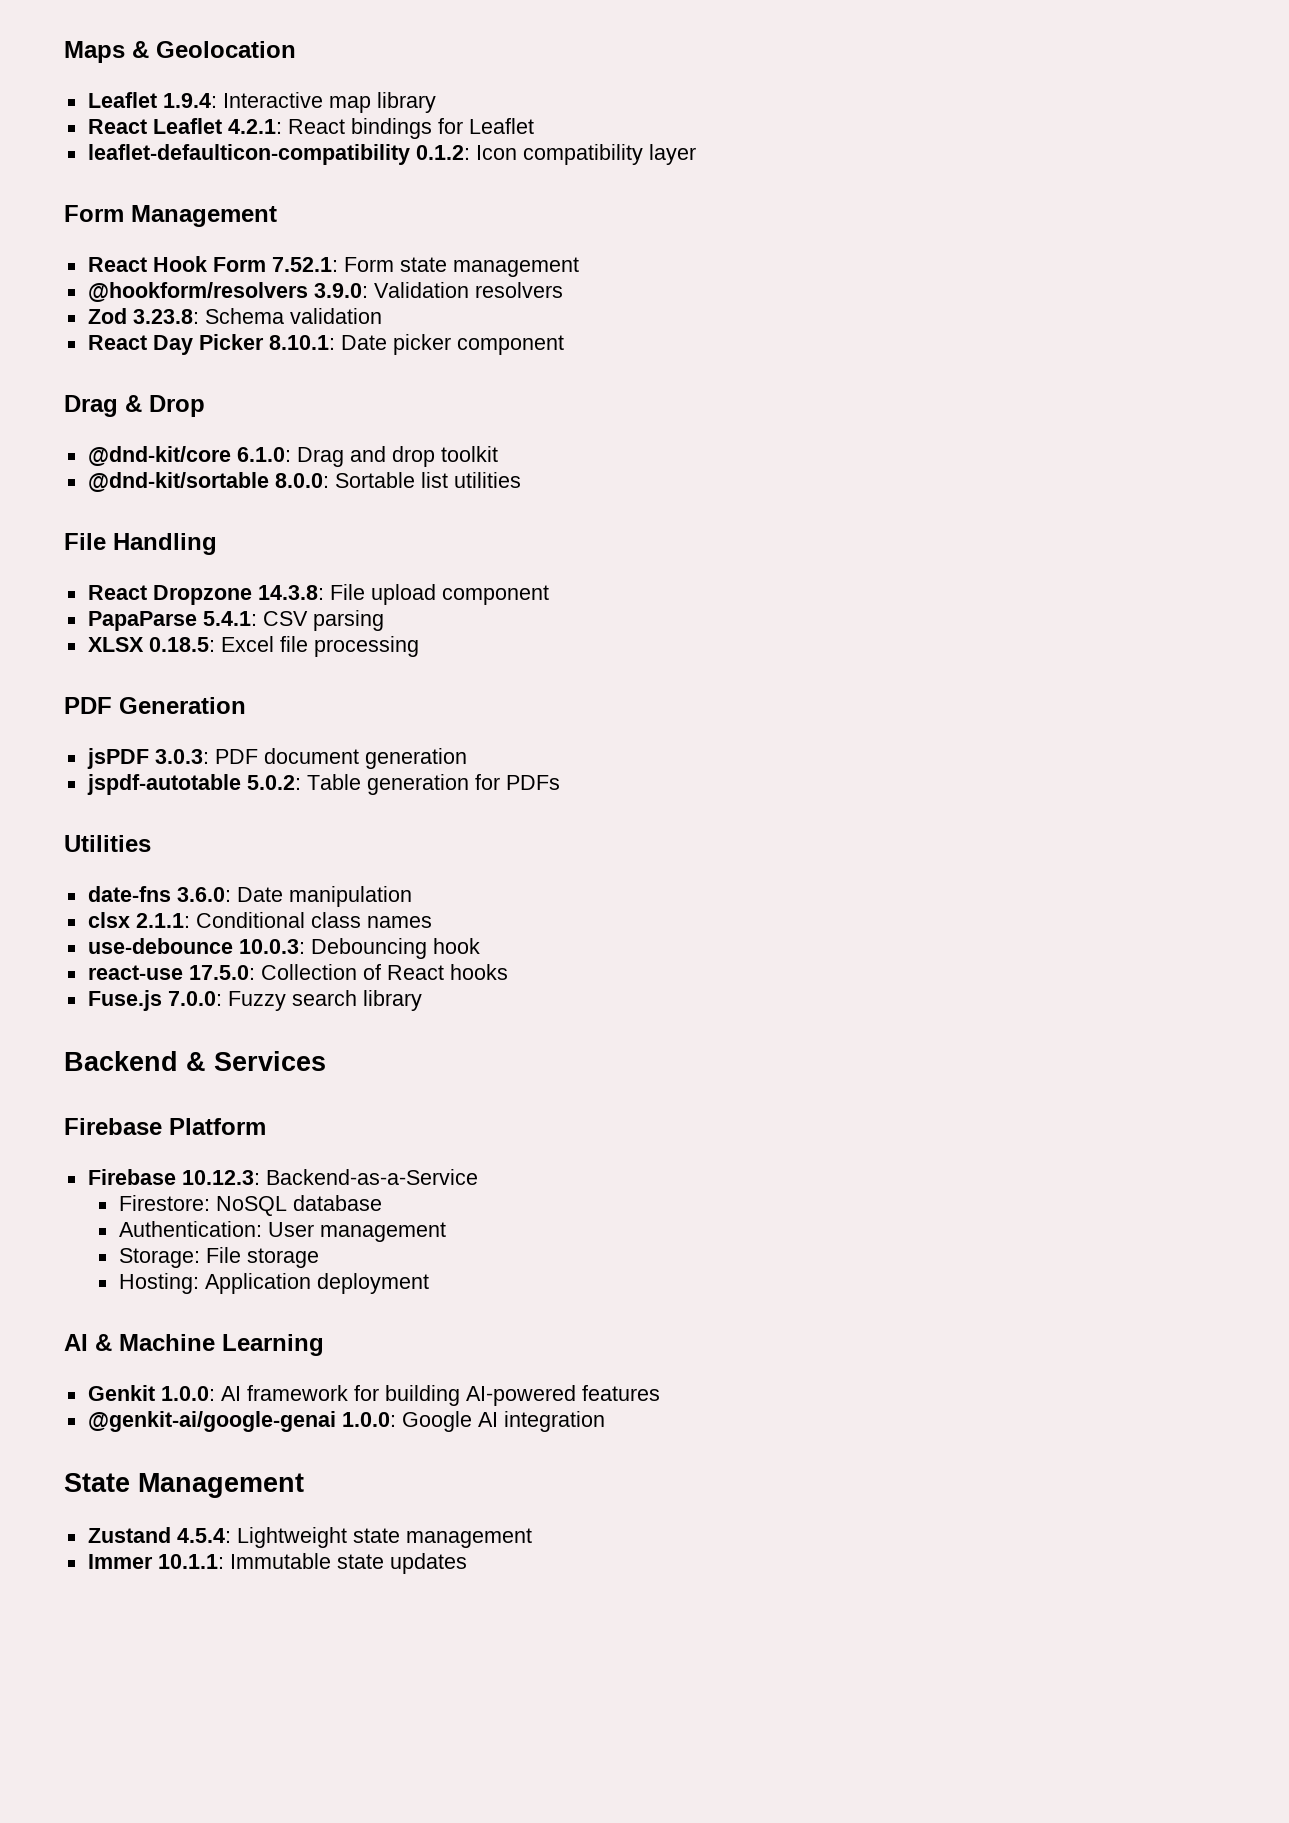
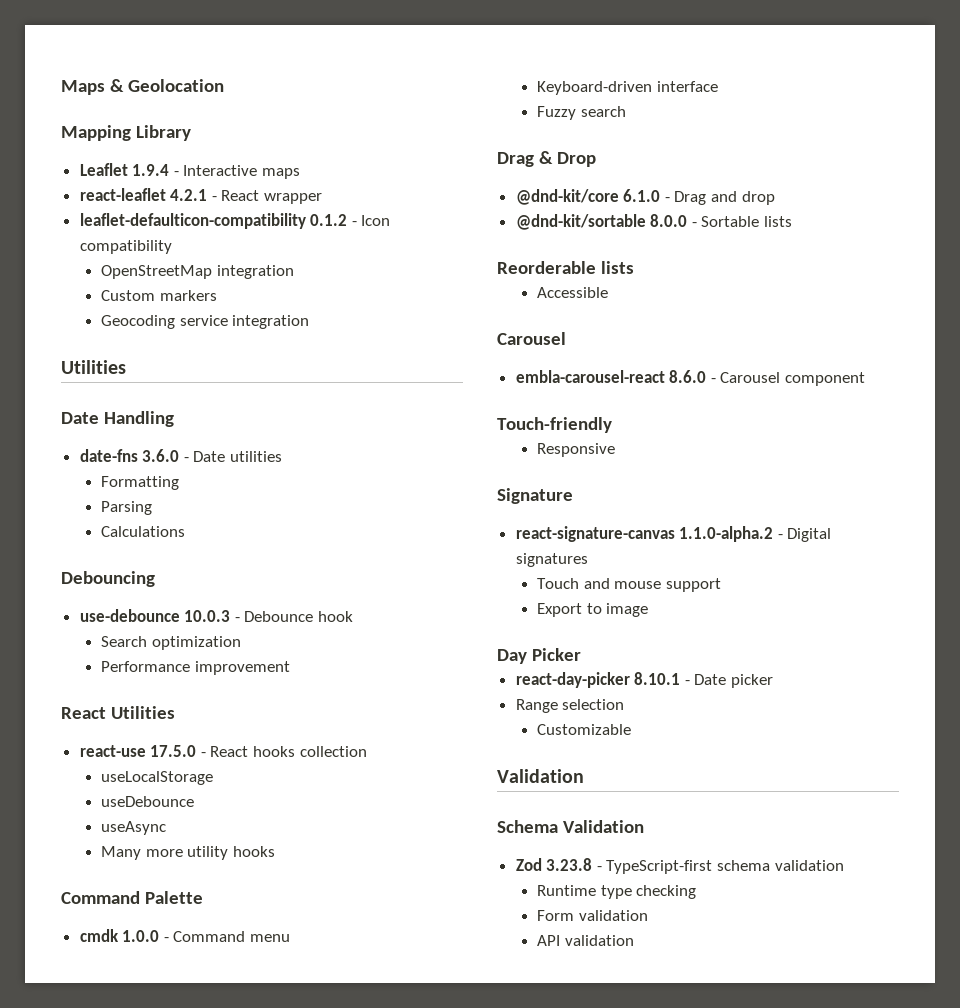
- Leaflet 1.9.4: Interactive map library
- React Leaflet 4.2.1: React bindings for Leaflet
- leaflet-defaulticon-compatibility 0.1.2: Icon compatibility layer
- Form Management
- React Hook Form 7.52.1: Form state management
- @hookform/resolvers 3.9.0: Validation resolvers
- Zod 3.23.8: Schema validation
- React Day Picker 8.10.1: Date picker component
+ Mapping Library
+ Leaflet 1.9.4 - Interactive maps
+ react-leaflet 4.2.1 - React wrapper
+ leaflet-defaulticon-compatibility 0.1.2 - Icon compatibility
+ OpenStreetMap integration
+ Custom markers
+ Geocoding service integration
+ Utilities
+ Date Handling
+ date-fns 3.6.0 - Date utilities
+ Formatting
+ Parsing
+ Calculations
+ Debouncing
+ use-debounce 10.0.3 - Debounce hook
+ Search optimization
+ Performance improvement
+ React Utilities
+ react-use 17.5.0 - React hooks collection
+ useLocalStorage
+ useDebounce
+ useAsync
+ Many more utility hooks
+ Command Palette
+ cmdk 1.0.0 - Command menu
+ Keyboard-driven interface
+ Fuzzy search
- @dnd-kit/core 6.1.0: Drag and drop toolkit
+ @dnd-kit/core 6.1.0 - Drag and drop
- @dnd-kit/sortable 8.0.0: Sortable list utilities
- File Handling
- React Dropzone 14.3.8: File upload component
- PapaParse 5.4.1: CSV parsing
- XLSX 0.18.5: Excel file processing
- PDF Generation
- jsPDF 3.0.3: PDF document generation
- jspdf-autotable 5.0.2: Table generation for PDFs
- Utilities
- date-fns 3.6.0: Date manipulation
- clsx 2.1.1: Conditional class names
- use-debounce 10.0.3: Debouncing hook
- react-use 17.5.0: Collection of React hooks
- Fuse.js 7.0.0: Fuzzy search library
- Backend & Services
- Firebase Platform
- Firebase 10.12.3: Backend-as-a-Service
- Firestore: NoSQL database
- Authentication: User management
- Storage: File storage
- Hosting: Application deployment
- AI & Machine Learning
- Genkit 1.0.0: AI framework for building AI-powered features
- @genkit-ai/google-genai 1.0.0: Google AI integration
- State Management
- Zustand 4.5.4: Lightweight state management
- Immer 10.1.1: Immutable state updates
+ @dnd-kit/sortable 8.0.0 - Sortable lists
+ Reorderable lists
+ Accessible
+ Carousel
+ embla-carousel-react 8.6.0 - Carousel component
+ Touch-friendly
+ Responsive
+ Signature
+ react-signature-canvas 1.1.0-alpha.2 - Digital signatures
+ Touch and mouse support
+ Export to image
+ Day Picker
+ react-day-picker 8.10.1 - Date picker
+ Range selection
+ Customizable
+ Validation
+ Schema Validation
+ Zod 3.23.8 - TypeScript-first schema validation
+ Runtime type checking
+ Form validation
+ API validation

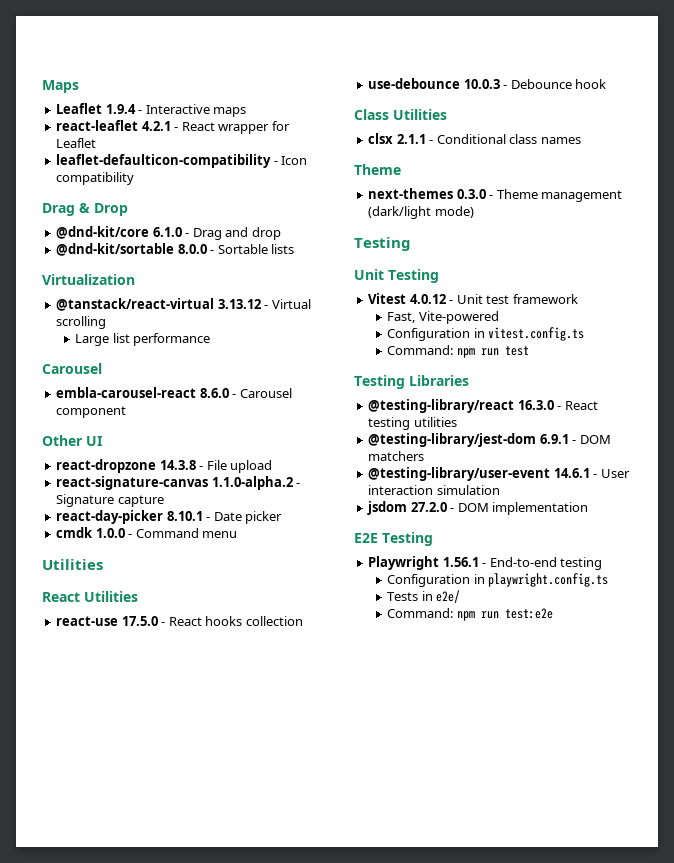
- Maps & Geolocation
- Mapping Library
+ Maps
- react-leaflet 4.2.1 - React wrapper
+ react-leaflet 4.2.1 - React wrapper for Leaflet
- leaflet-defaulticon-compatibility 0.1.2 - Icon compatibility
+ leaflet-defaulticon-compatibility - Icon compatibility
- OpenStreetMap integration
- Custom markers
- Geocoding service integration
- Utilities
- Date Handling
- date-fns 3.6.0 - Date utilities
- Formatting
- Parsing
- Calculations
- Debouncing
- use-debounce 10.0.3 - Debounce hook
- Search optimization
- Performance improvement
- React Utilities
- react-use 17.5.0 - React hooks collection
- useLocalStorage
- useDebounce
- useAsync
- Many more utility hooks
- Command Palette
- cmdk 1.0.0 - Command menu
- Keyboard-driven interface
- Fuzzy search
- Reorderable lists
- Accessible
+ Virtualization
+ @tanstack/react-virtual 3.13.12 - Virtual scrolling
+ Large list performance
- Touch-friendly
- Responsive
- Signature
- react-signature-canvas 1.1.0-alpha.2 - Digital signatures
- Touch and mouse support
- Export to image
- Day Picker
+ Other UI
+ react-dropzone 14.3.8 - File upload
+ react-signature-canvas 1.1.0-alpha.2 - Signature capture
- Range selection
- Customizable
- Validation
- Schema Validation
- Zod 3.23.8 - TypeScript-first schema validation
- Runtime type checking
- Form validation
- API validation
+ cmdk 1.0.0 - Command menu
+ Utilities
+ React Utilities
+ react-use 17.5.0 - React hooks collection
+ use-debounce 10.0.3 - Debounce hook
+ Class Utilities
+ clsx 2.1.1 - Conditional class names
+ Theme
+ next-themes 0.3.0 - Theme management (dark/light mode)
+ Testing
+ Unit Testing
+ Vitest 4.0.12 - Unit test framework
+ Fast, Vite-powered
+ Configuration in vitest.config.ts
+ Command: npm run test
+ Testing Libraries
+ @testing-library/react 16.3.0 - React testing utilities
+ @testing-library/jest-dom 6.9.1 - DOM matchers
+ @testing-library/user-event 14.6.1 - User interaction simulation
+ jsdom 27.2.0 - DOM implementation
+ E2E Testing
+ Playwright 1.56.1 - End-to-end testing
+ Configuration in playwright.config.ts
+ Tests in e2e/
+ Command: npm run test:e2e

